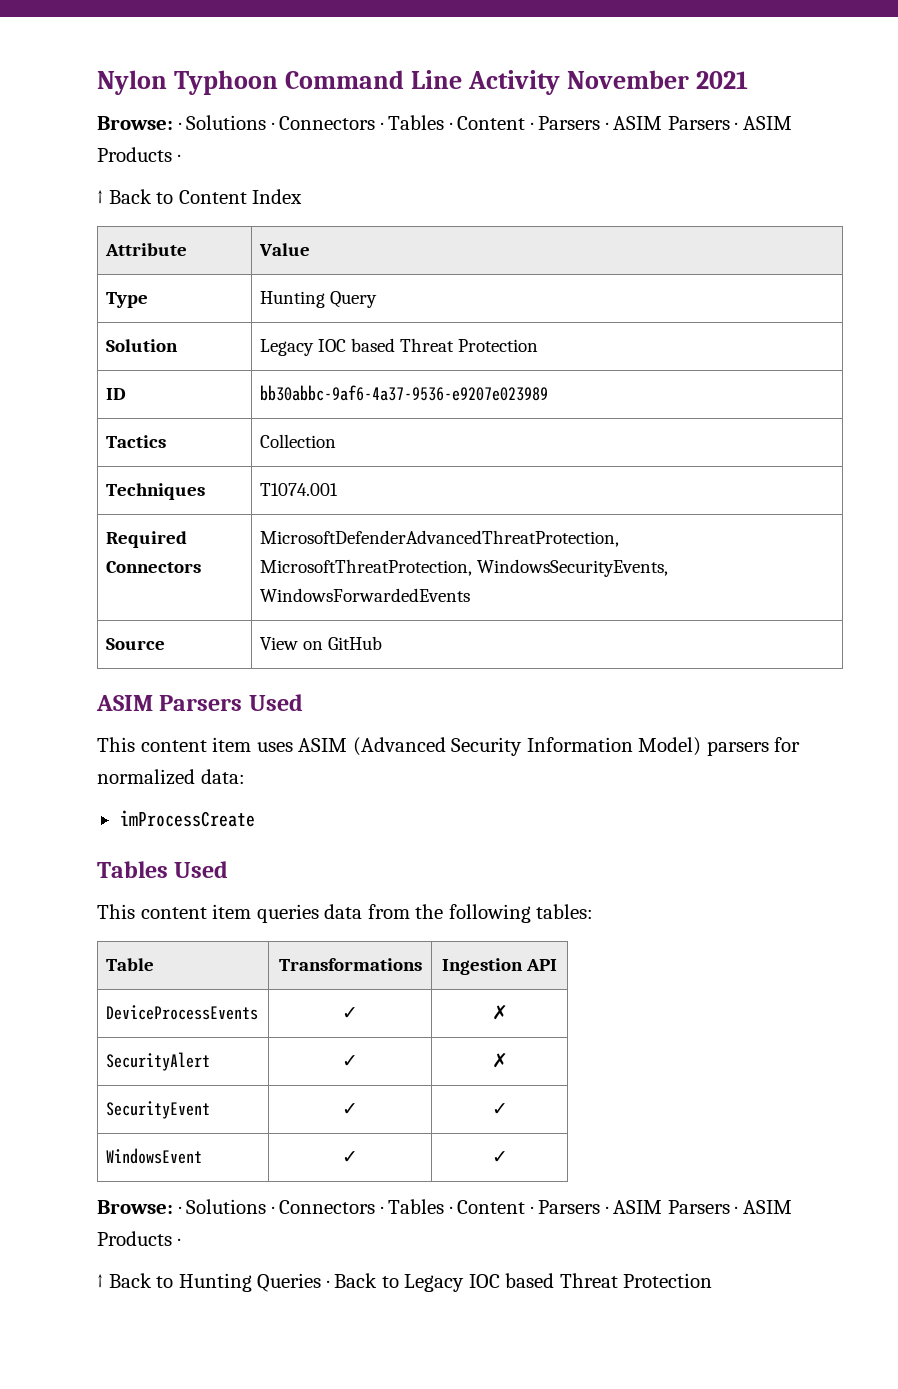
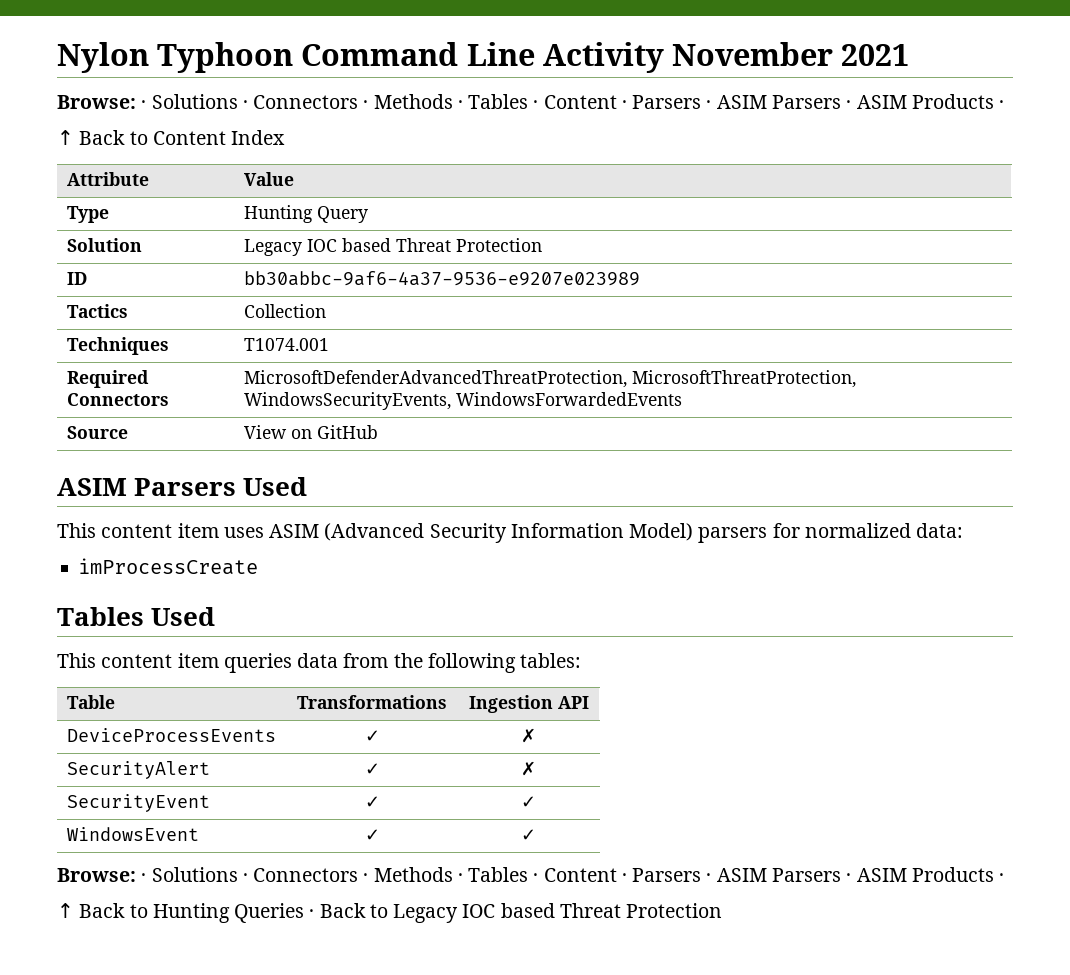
  Nylon Typhoon Command Line Activity November 2021
- Browse: · Solutions · Connectors · Tables · Content · Parsers · ASIM Parsers · ASIM Products ·
+ Browse: · Solutions · Connectors · Methods · Tables · Content · Parsers · ASIM Parsers · ASIM Products ·
  WindowsEvent | ✓ | ✓
- Browse: · Solutions · Connectors · Tables · Content · Parsers · ASIM Parsers · ASIM Products ·
+ Browse: · Solutions · Connectors · Methods · Tables · Content · Parsers · ASIM Parsers · ASIM Products ·

